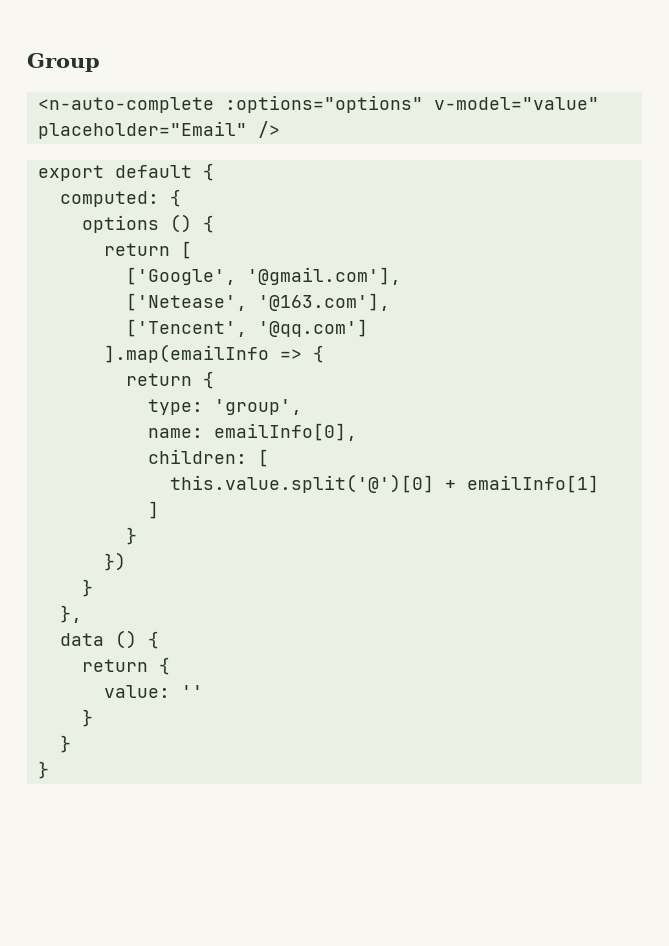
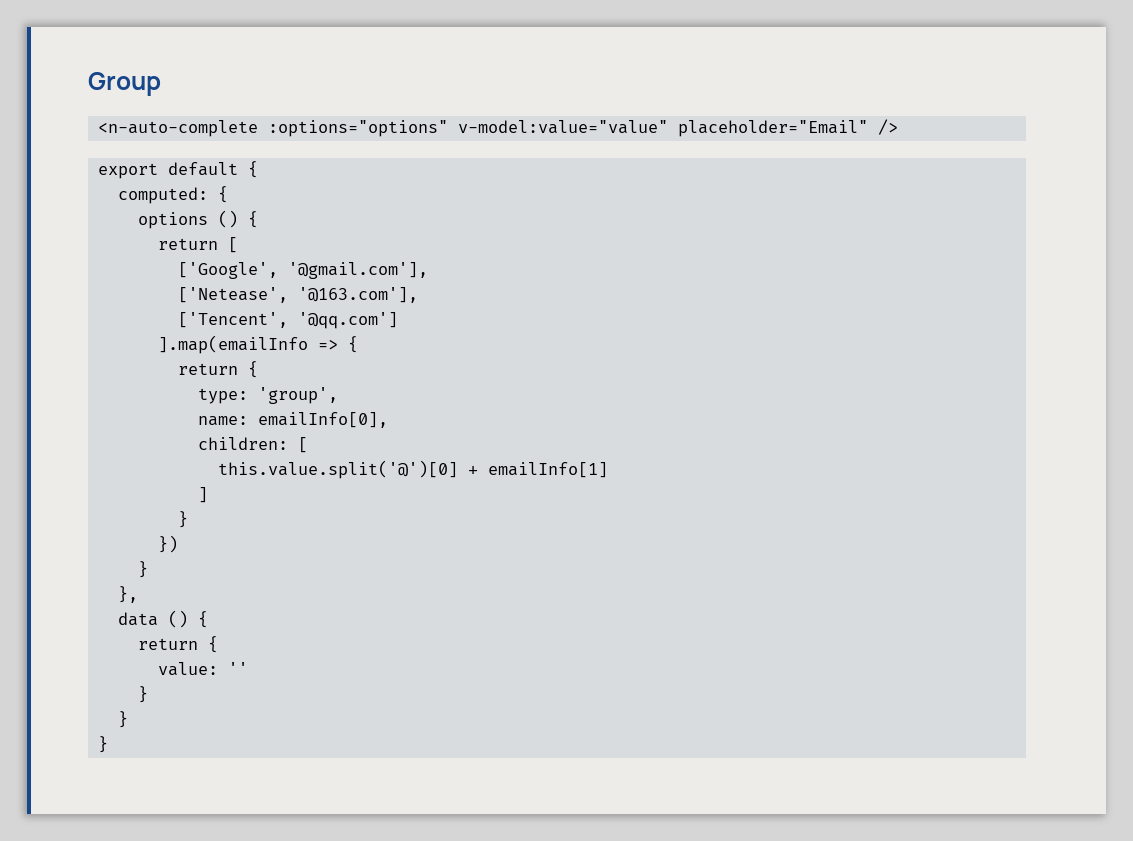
- <n-auto-complete :options="options" v-model="value" placeholder="Email" />
+ <n-auto-complete :options="options" v-model:value="value" placeholder="Email" />

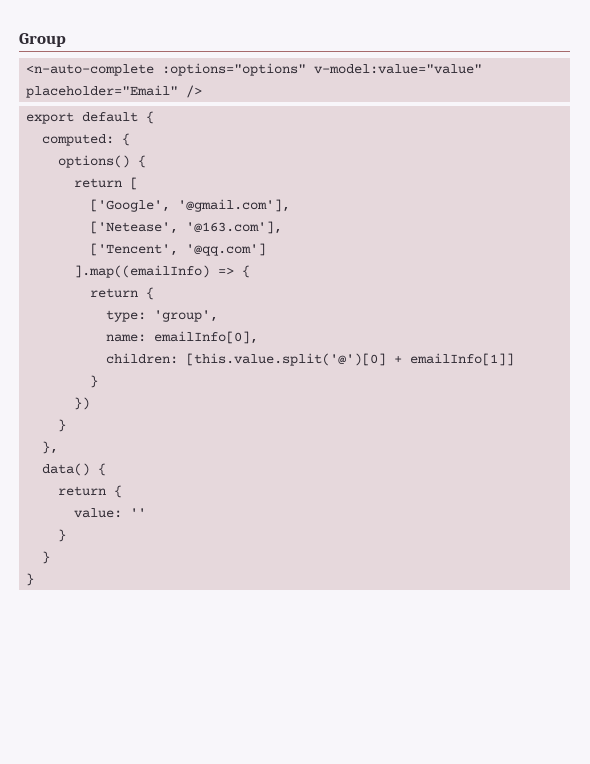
- options () {
+ options() {
- ].map(emailInfo => {
+ ].map((emailInfo) => {
- children: [
- this.value.split('@')[0] + emailInfo[1]
- ]
+ children: [this.value.split('@')[0] + emailInfo[1]]
- data () {
+ data() {

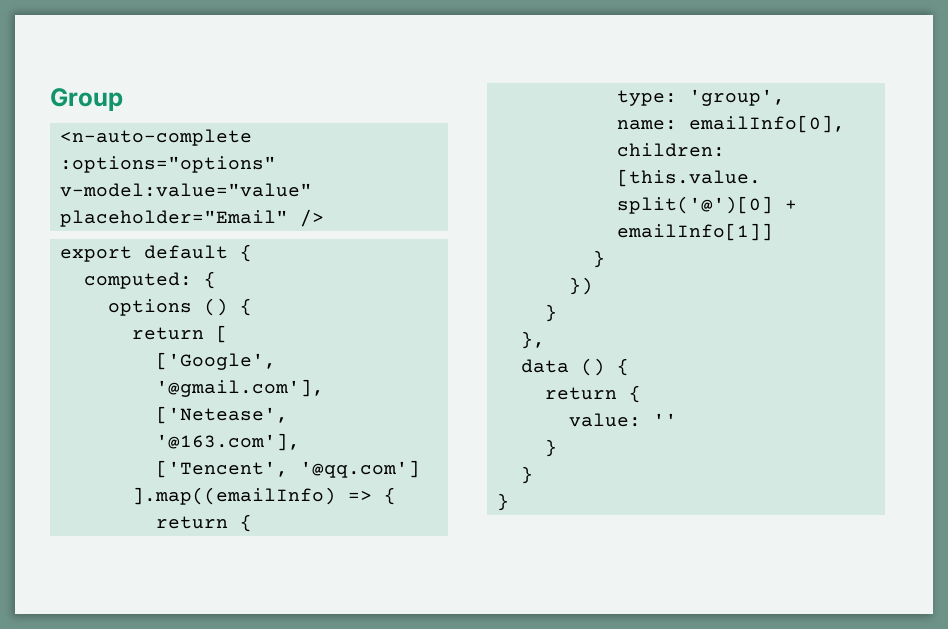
- options() {
+ options () {
- data() {
+ data () {

